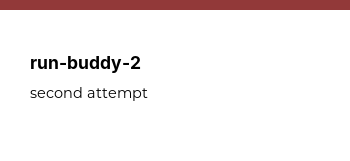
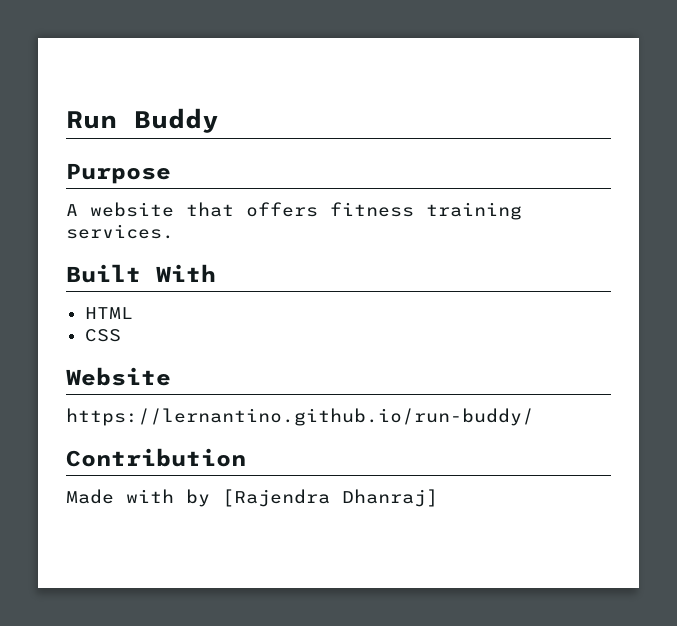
- run-buddy-2
- second attempt
+ Run Buddy
+ Purpose
+ A website that offers fitness training services.
+ Built With
+ HTML
+ CSS
+ Website
+ https://lernantino.github.io/run-buddy/
+ Contribution
+ Made with by [Rajendra Dhanraj]

